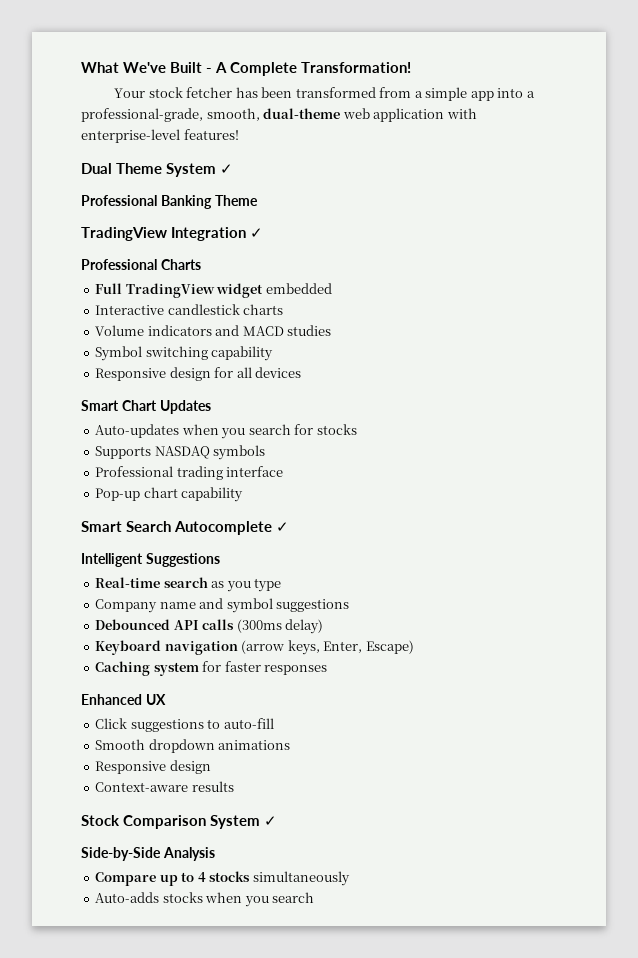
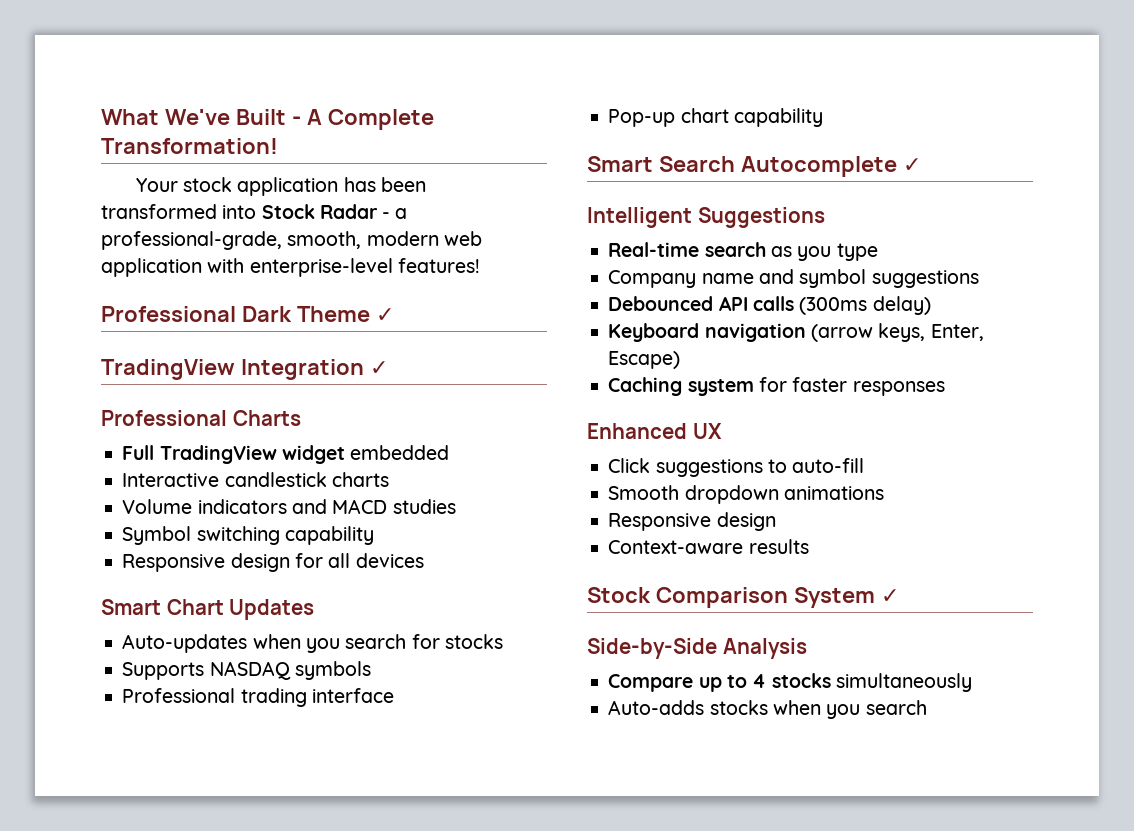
- Your stock fetcher has been transformed from a simple app into a professional-grade, smooth, dual-theme web application with enterprise-level features!
+ Your stock application has been transformed into Stock Radar - a professional-grade, smooth, modern web application with enterprise-level features!
- Dual Theme System ✓
- Professional Banking Theme
+ Professional Dark Theme ✓

